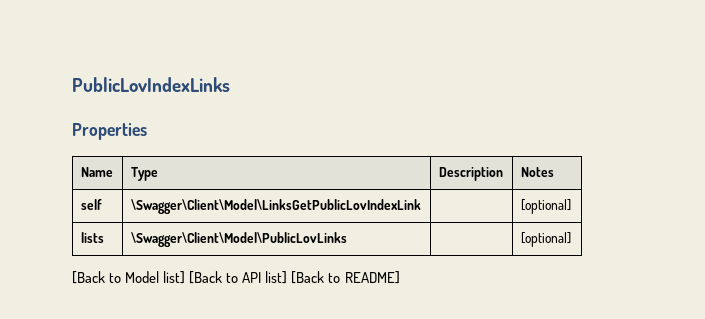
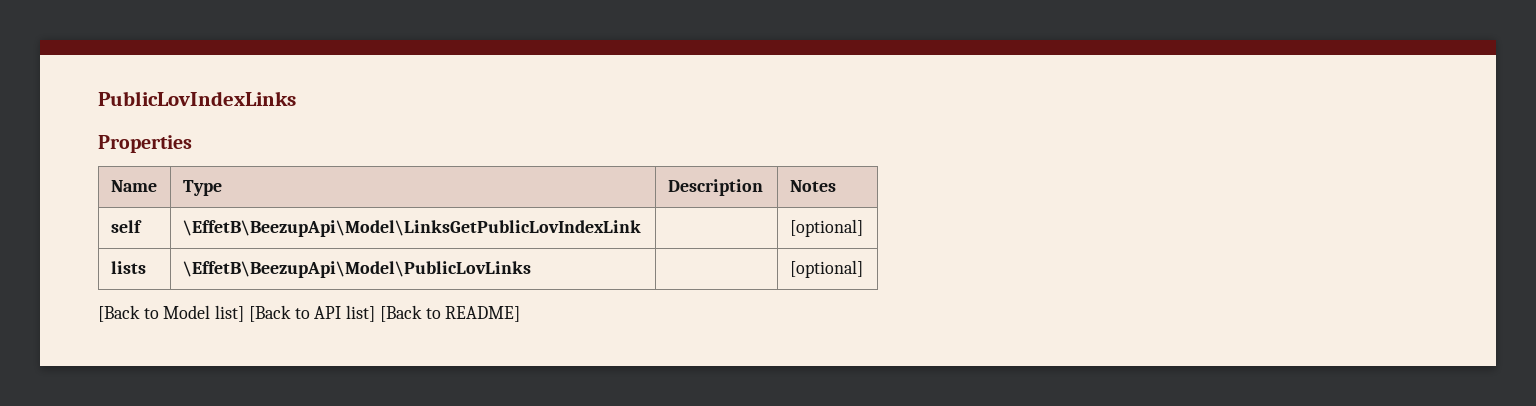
- self | \Swagger\Client\Model\LinksGetPublicLovIndexLink | | [optional]
+ self | \EffetB\BeezupApi\Model\LinksGetPublicLovIndexLink | | [optional]
- lists | \Swagger\Client\Model\PublicLovLinks | | [optional]
+ lists | \EffetB\BeezupApi\Model\PublicLovLinks | | [optional]

